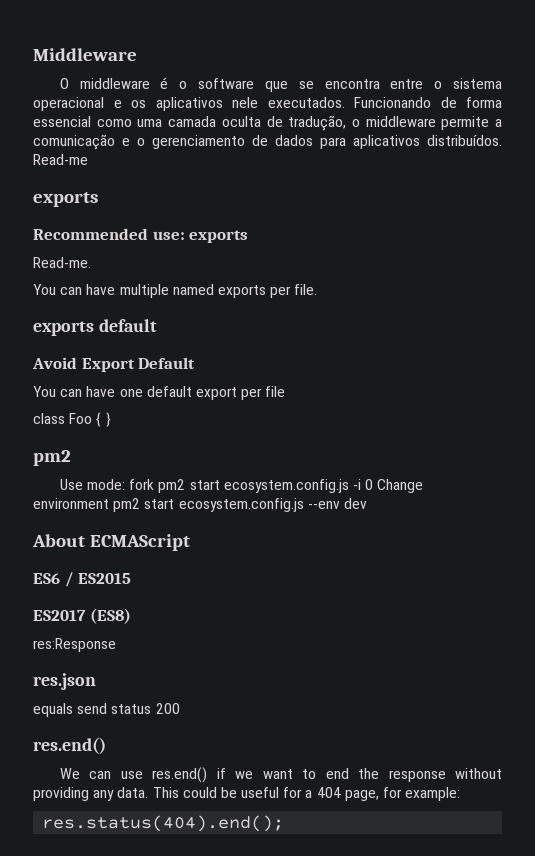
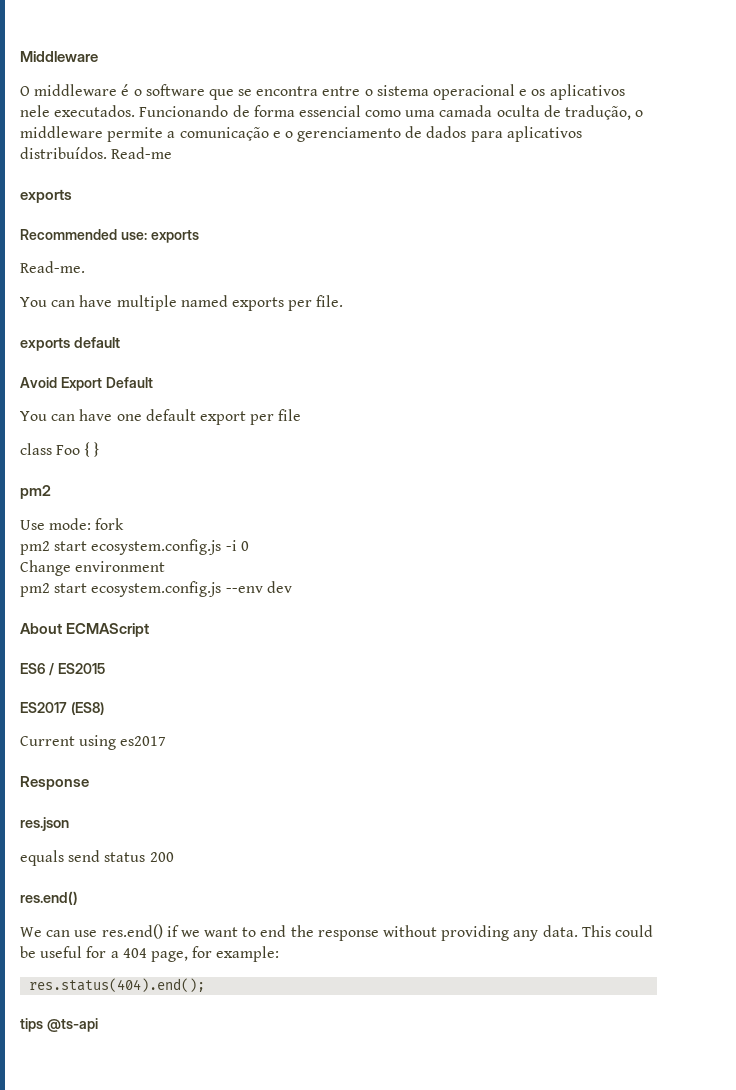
- Use mode: fork pm2 start ecosystem.config.js -i 0 Change environment pm2 start ecosystem.config.js --env dev
+ Use mode: fork
+ pm2 start ecosystem.config.js -i 0
+ Change environment
+ pm2 start ecosystem.config.js --env dev
- res:Response
+ Current using es2017
+ Response
+ tips @ts-api

